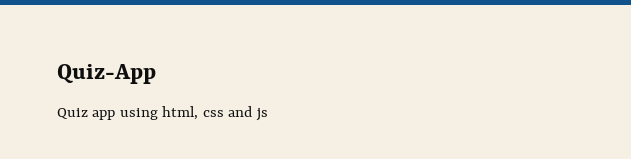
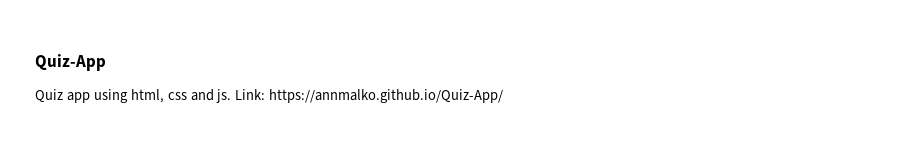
- Quiz app using html, css and js
+ Quiz app using html, css and js. Link: https://annmalko.github.io/Quiz-App/

